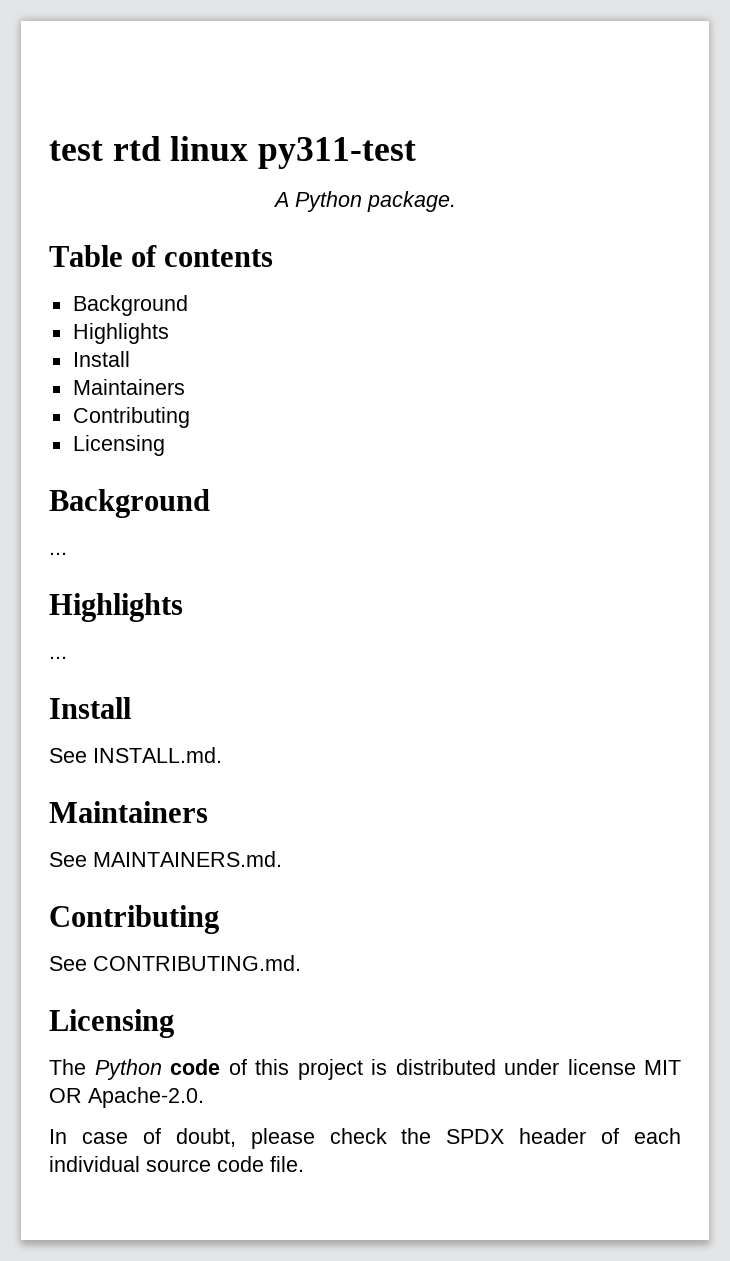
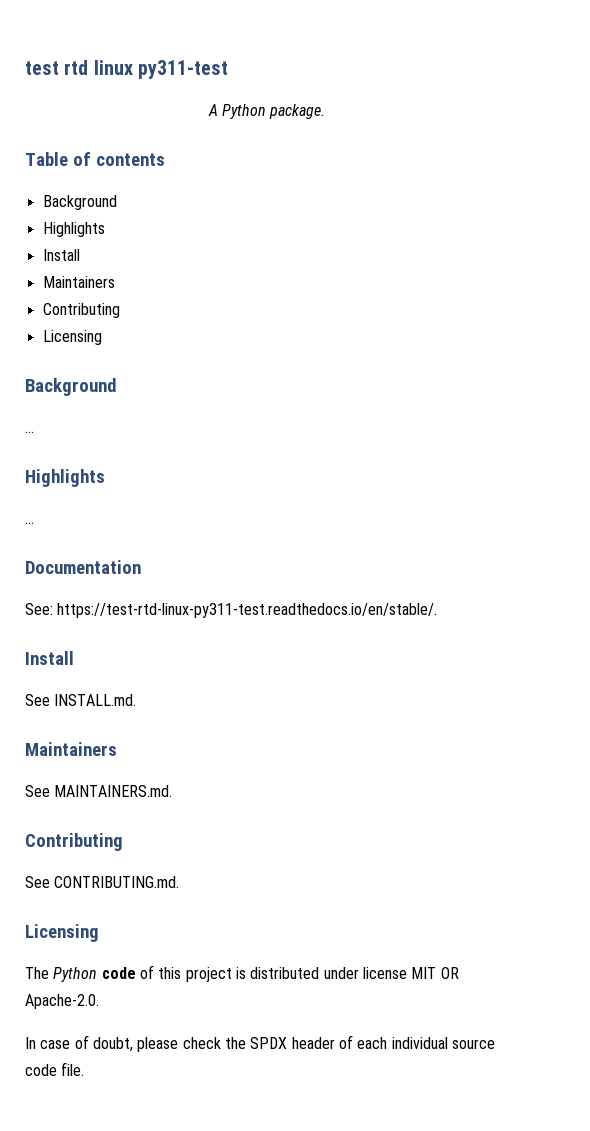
+ Documentation
+ See: https://test-rtd-linux-py311-test.readthedocs.io/en/stable/.

